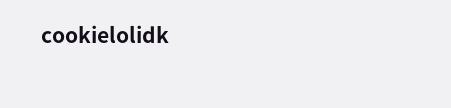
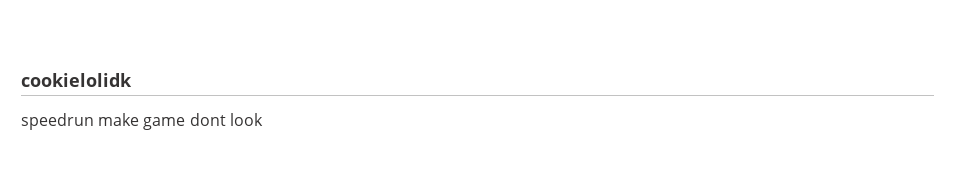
+ speedrun make game dont look

